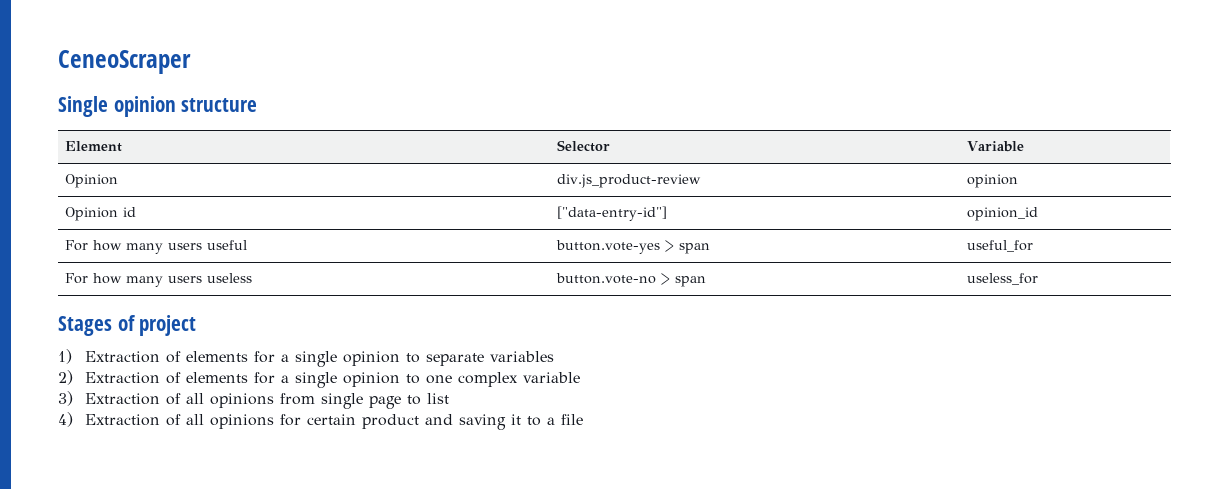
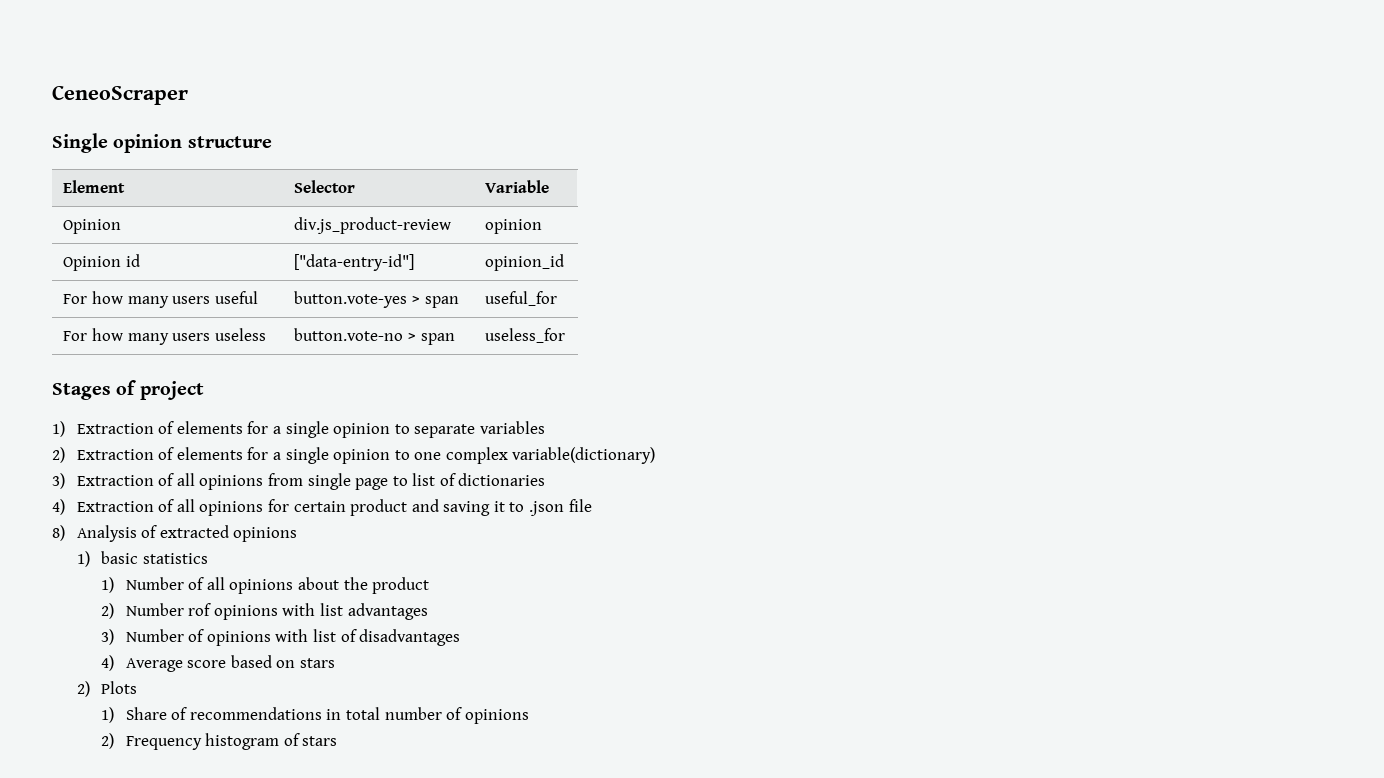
- 2) Extraction of elements for a single opinion to one complex variable
+ 2) Extraction of elements for a single opinion to one complex variable(dictionary)
- 3) Extraction of all opinions from single page to list
+ 3) Extraction of all opinions from single page to list of dictionaries
- 4) Extraction of all opinions for certain product and saving it to a file
+ 4) Extraction of all opinions for certain product and saving it to .json file
+ 8) Analysis of extracted opinions
+ 1) basic statistics
+ 1) Number of all opinions about the product
+ 2) Number rof opinions with list advantages
+ 3) Number of opinions with list of disadvantages
+ 4) Average score based on stars
+ 2) Plots
+ 1) Share of recommendations in total number of opinions
+ 2) Frequency histogram of stars

